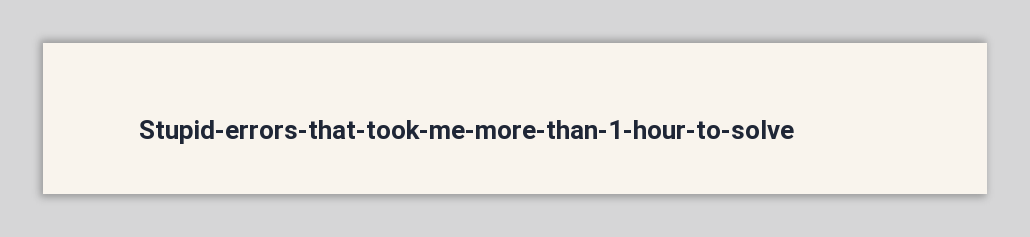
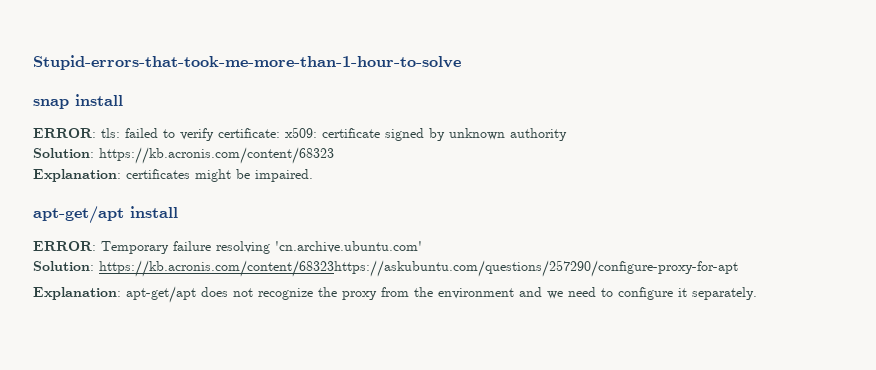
+ snap install
+ ERROR: tls: failed to verify certificate: x509: certificate signed by unknown authority
+ Solution: https://kb.acronis.com/content/68323
+ Explanation: certificates might be impaired.
+ apt-get/apt install
+ ERROR: Temporary failure resolving 'cn.archive.ubuntu.com'
+ Solution: https://kb.acronis.com/content/68323https://askubuntu.com/questions/257290/configure-proxy-for-apt
+ Explanation: apt-get/apt does not recognize the proxy from the environment and we need to configure it separately.

